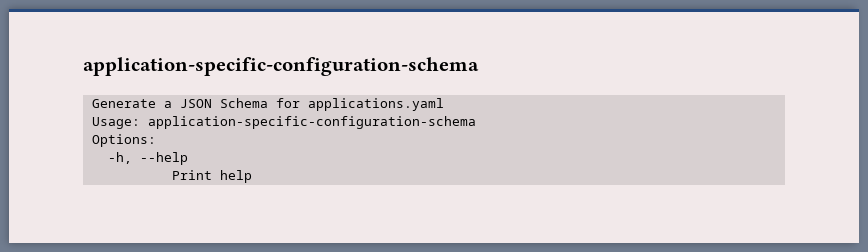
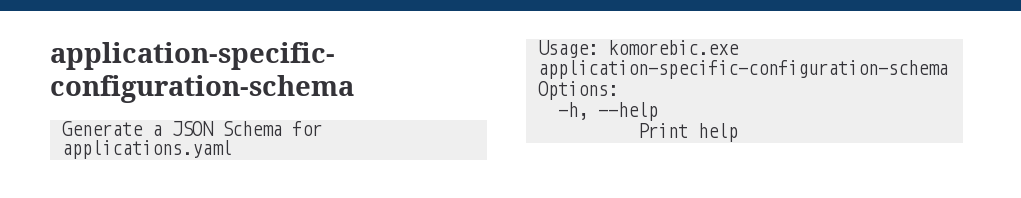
- Usage: application-specific-configuration-schema
+ Usage: komorebic.exe application-specific-configuration-schema

